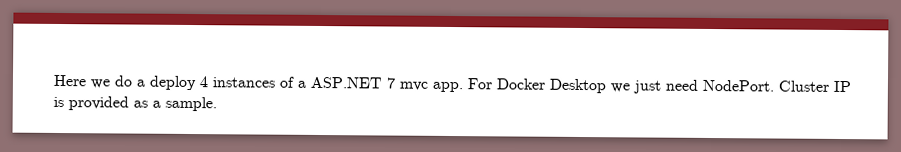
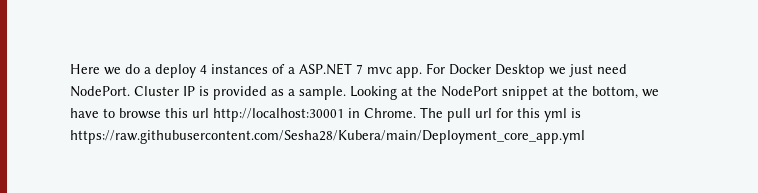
+ Looking at the NodePort snippet at the bottom, we have to browse this url http://localhost:30001 in Chrome. The pull url for this yml is https://raw.githubusercontent.com/Sesha28/Kubera/main/Deployment_core_app.yml

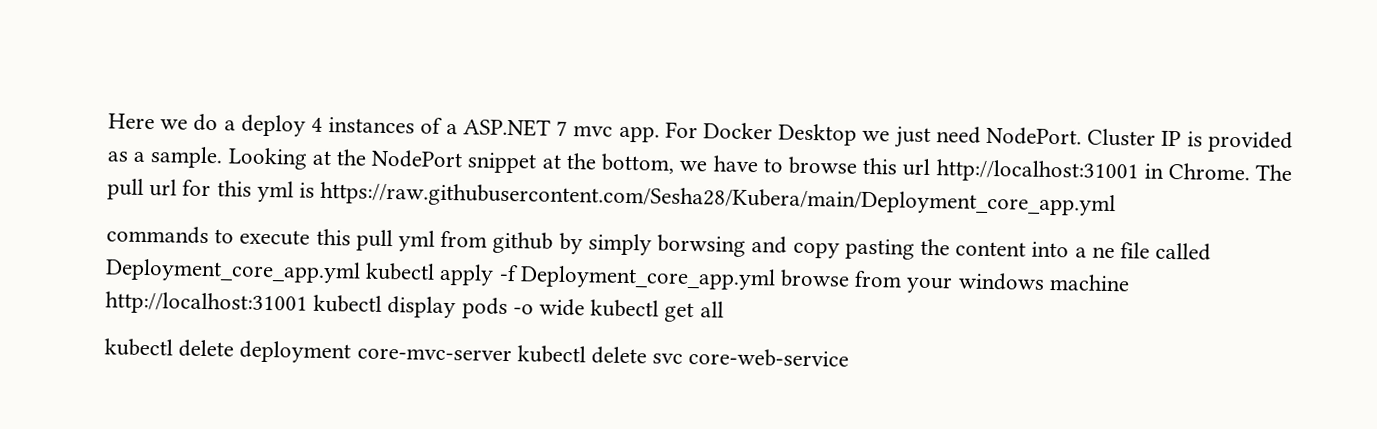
- Looking at the NodePort snippet at the bottom, we have to browse this url http://localhost:30001 in Chrome.
+ Looking at the NodePort snippet at the bottom, we have to browse this url http://localhost:31001 in Chrome.
+ commands to execute this pull yml from github by simply borwsing and copy pasting the content into a ne file called Deployment_core_app.yml kubectl apply -f Deployment_core_app.yml browse from your windows machine http://localhost:31001 kubectl display pods -o wide kubectl get all
+ kubectl delete deployment core-mvc-server kubectl delete svc core-web-service

